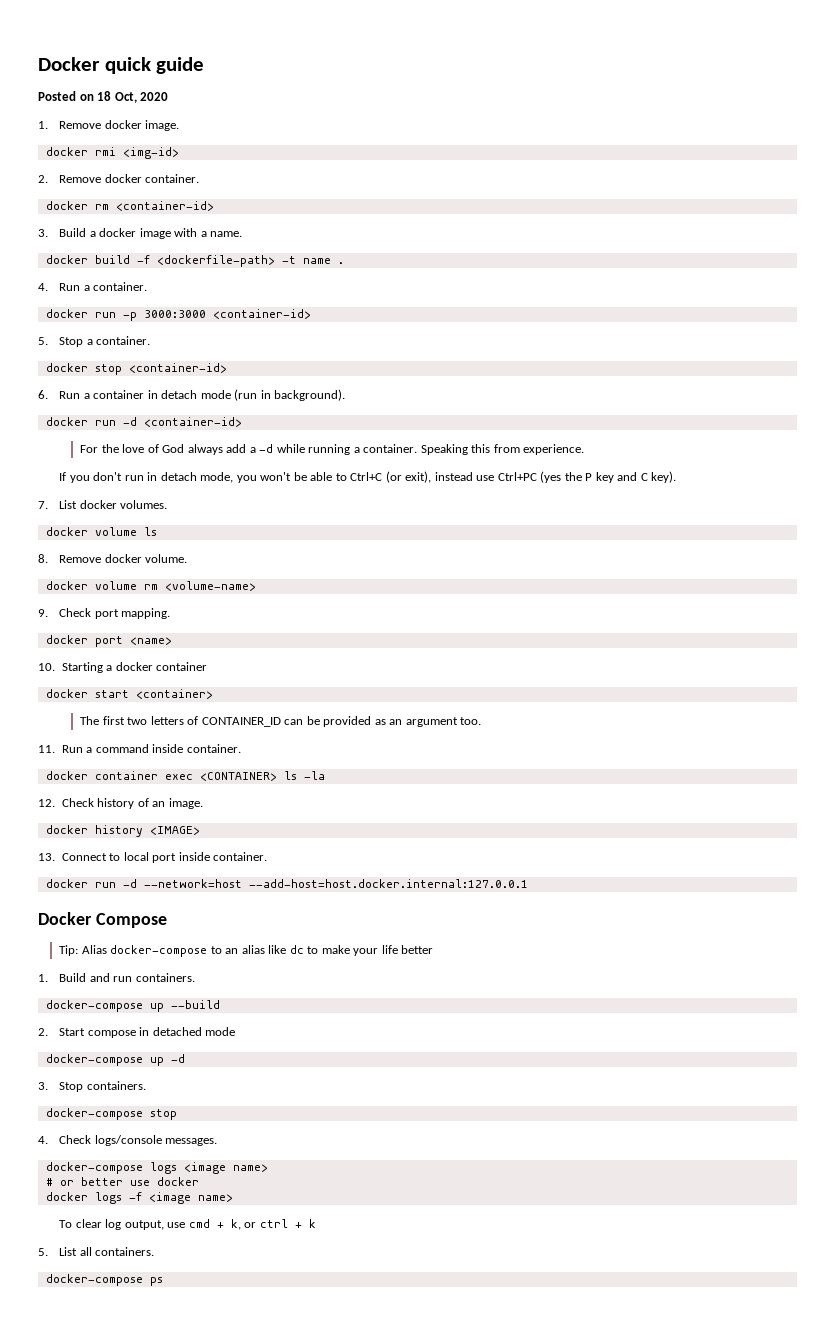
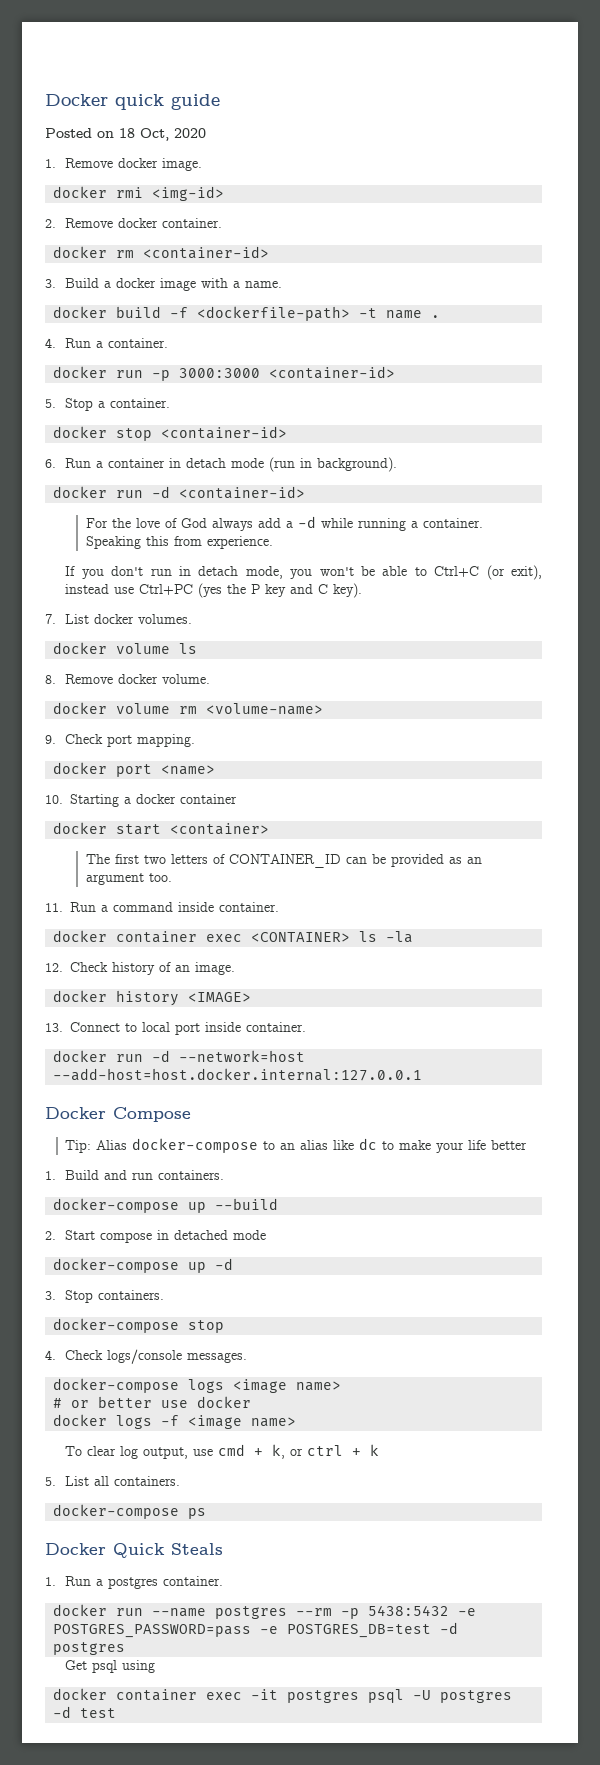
+ Docker Quick Steals
+ 1. Run a postgres container.
+ docker run --name postgres --rm -p 5438:5432 -e POSTGRES_PASSWORD=pass -e POSTGRES_DB=test -d postgres
+ Get psql using
+ docker container exec -it postgres psql -U postgres -d test

